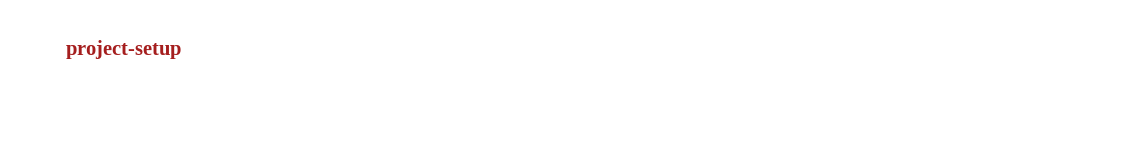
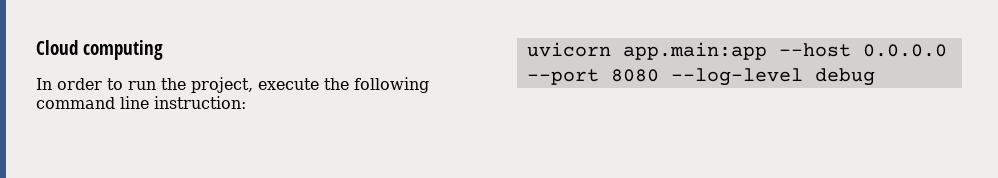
- project-setup
+ Cloud computing
+ In order to run the project, execute the following command line instruction:
+ uvicorn app.main:app --host 0.0.0.0 --port 8080 --log-level debug

